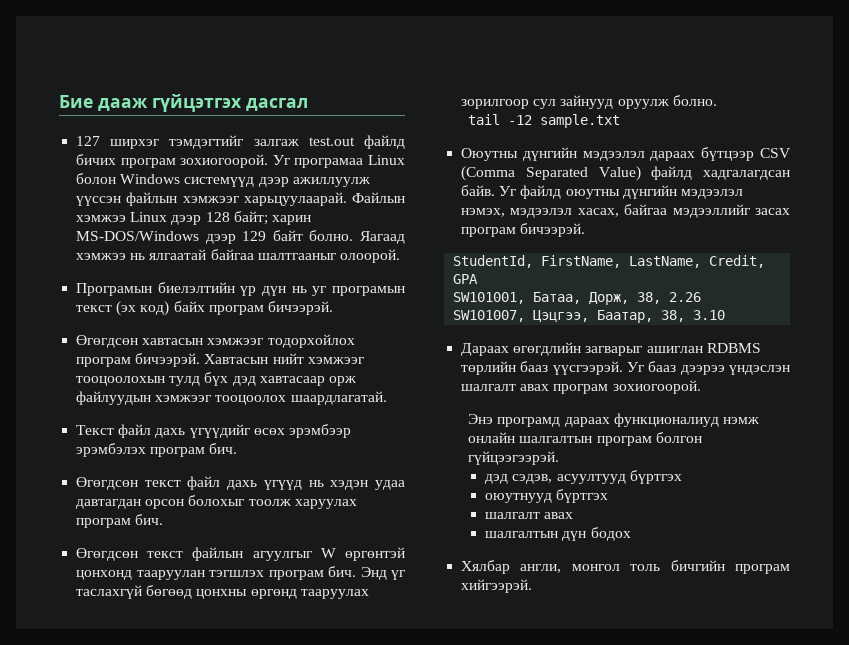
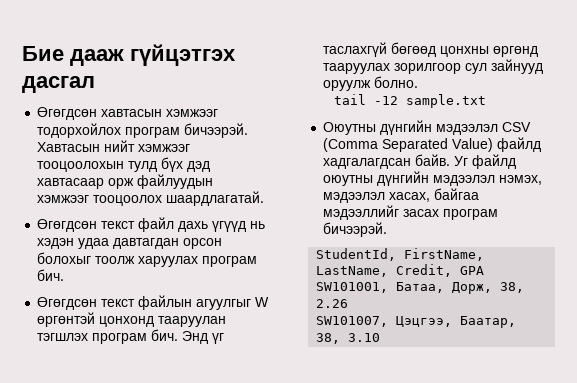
- 127 ширхэг тэмдэгтийг залгаж test.out файлд бичих програм зохиогоорой. Уг програмаа Linux болон Windows системүүд дээр ажиллуулж үүссэн файлын хэмжээг харьцуулаарай. Файлын хэмжээ Linux дээр 128 байт; харин MS-DOS/Windows дээр 129 байт болно. Яагаад хэмжээ нь ялгаатай байгаа шалтгааныг олоорой.
- Програмын биелэлтийн үр дүн нь уг програмын текст (эх код) байх програм бичээрэй.
- Текст файл дахь үгүүдийг өсөх эрэмбээр эрэмбэлэх програм бич.
- Оюутны дүнгийн мэдээлэл дараах бүтцээр CSV (Comma Separated Value) файлд хадгалагдсан байв.
+ Оюутны дүнгийн мэдээлэл CSV (Comma Separated Value) файлд хадгалагдсан байв.
- Дараах өгөгдлийн загварыг ашиглан RDBMS төрлийн бааз үүсгээрэй. Уг бааз дээрээ үндэслэн шалгалт авах програм зохиогоорой.
- Энэ програмд дараах функционалиуд нэмж онлайн шалгалтын програм болгон гүйцээгээрэй.
- дэд сэдэв, асуултууд бүртгэх
- оюутнууд бүртгэх
- шалгалт авах
- шалгалтын дүн бодох
- Хялбар англи, монгол толь бичгийн програм хийгээрэй.

